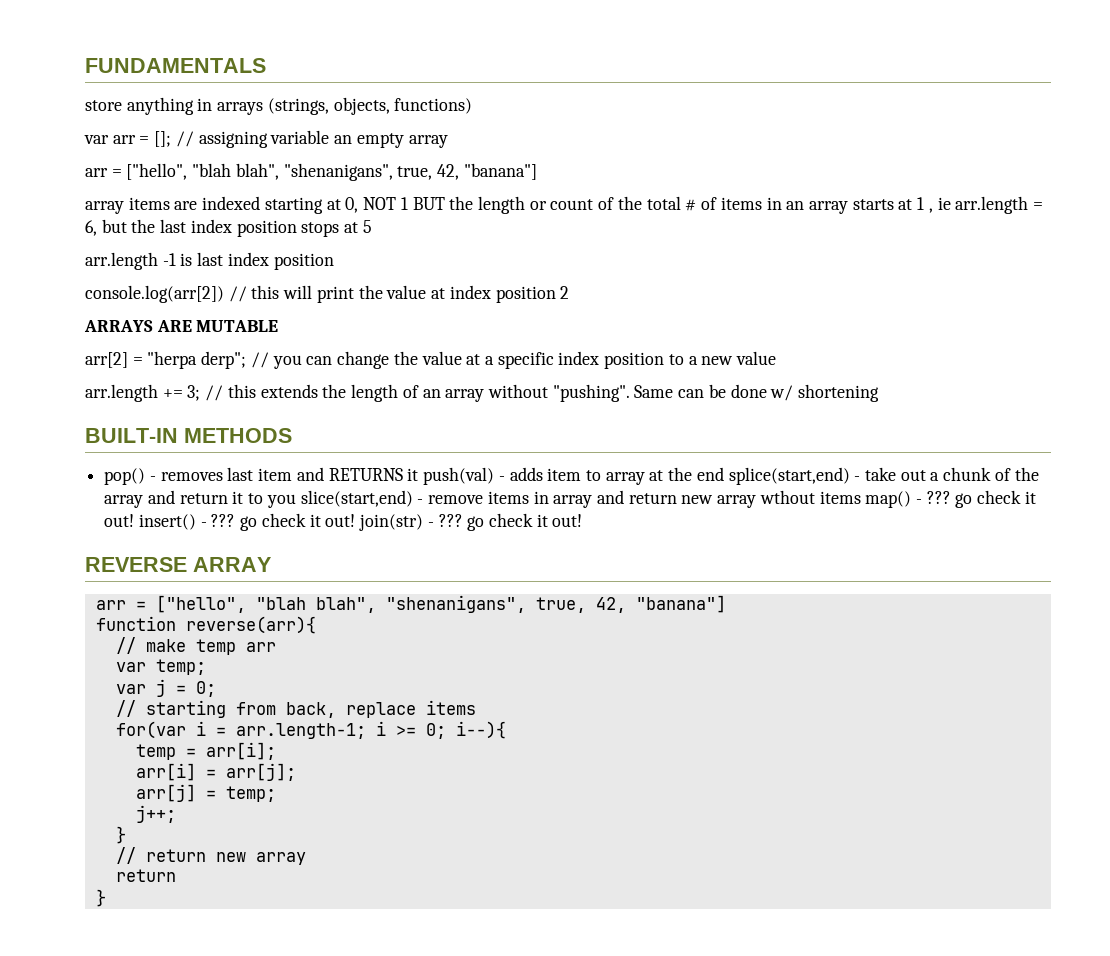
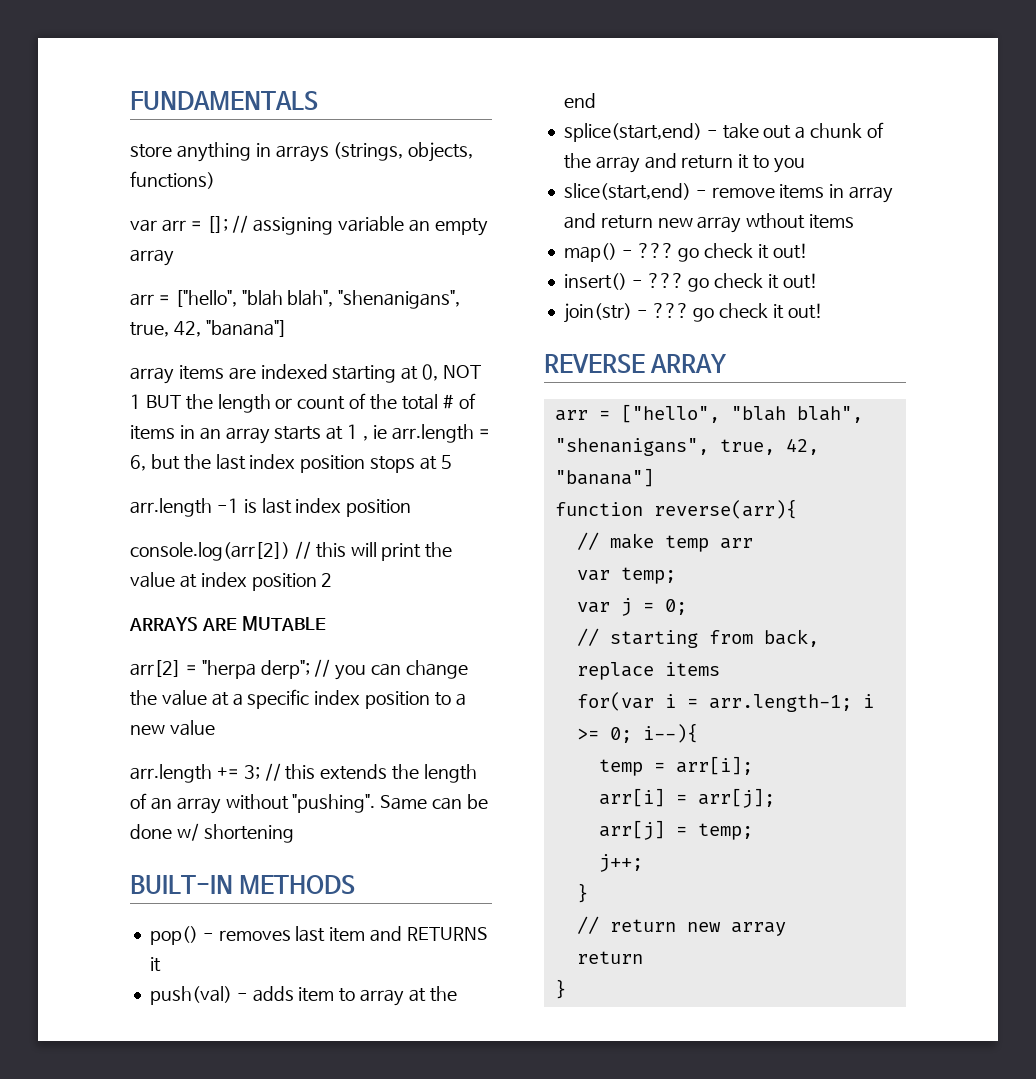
- pop() - removes last item and RETURNS it push(val) - adds item to array at the end splice(start,end) - take out a chunk of the array and return it to you slice(start,end) - remove items in array and return new array wthout items map() - ??? go check it out! insert() - ??? go check it out! join(str) - ??? go check it out!
+ pop() - removes last item and RETURNS it
+ push(val) - adds item to array at the end
+ splice(start,end) - take out a chunk of the array and return it to you
+ slice(start,end) - remove items in array and return new array wthout items
+ map() - ??? go check it out!
+ insert() - ??? go check it out!
+ join(str) - ??? go check it out!

